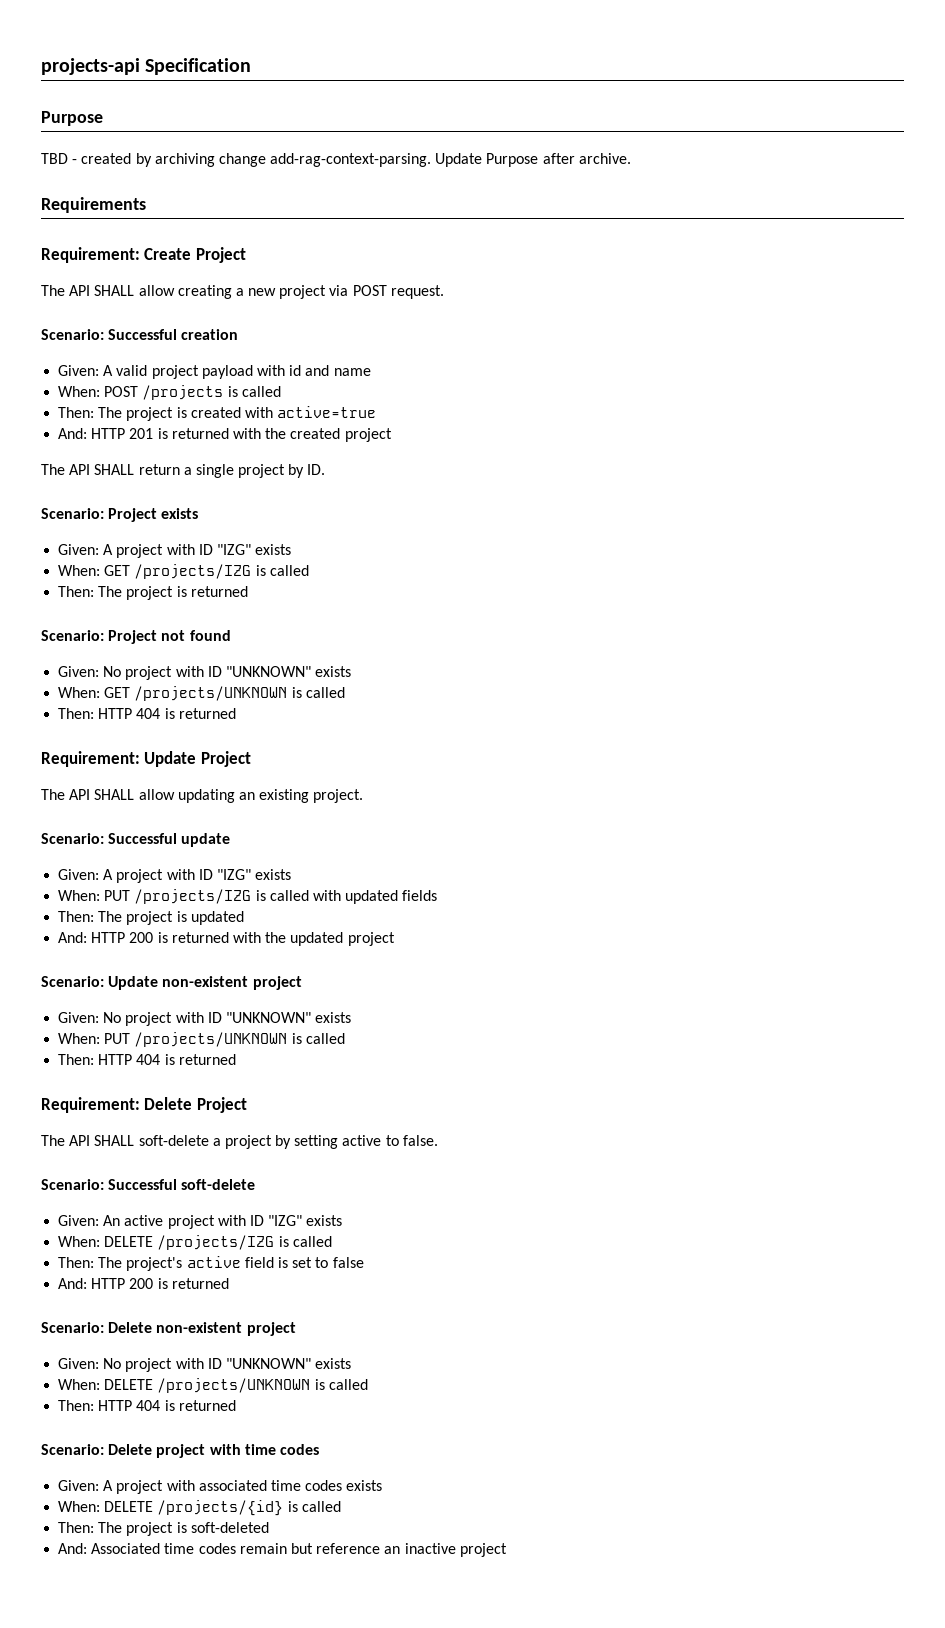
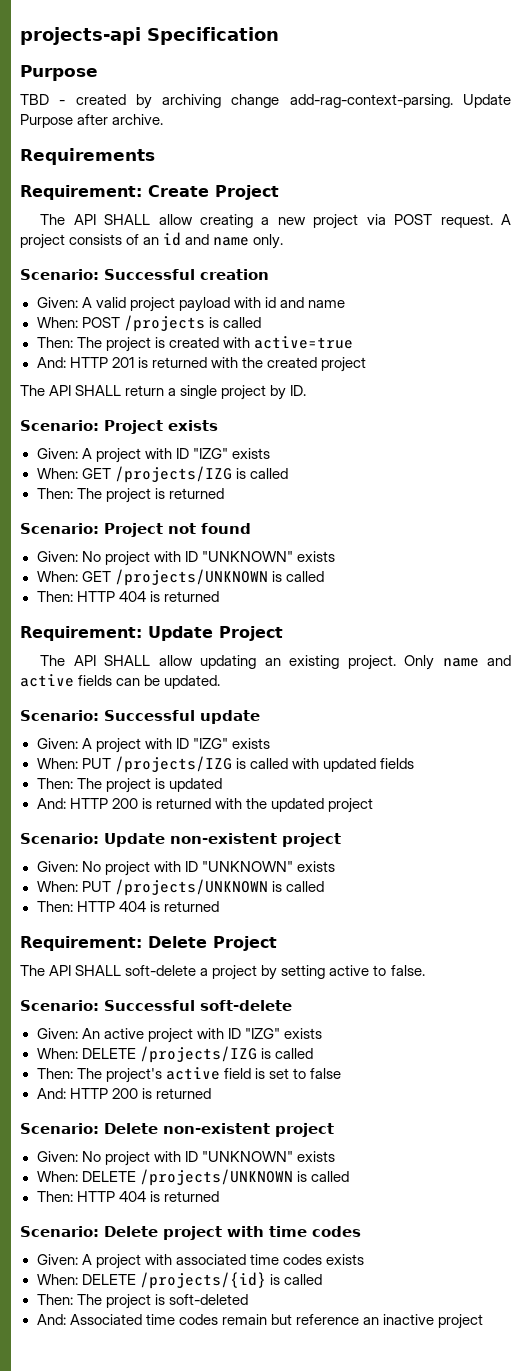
+ A project consists of an id and name only.
+ Only name and active fields can be updated.

